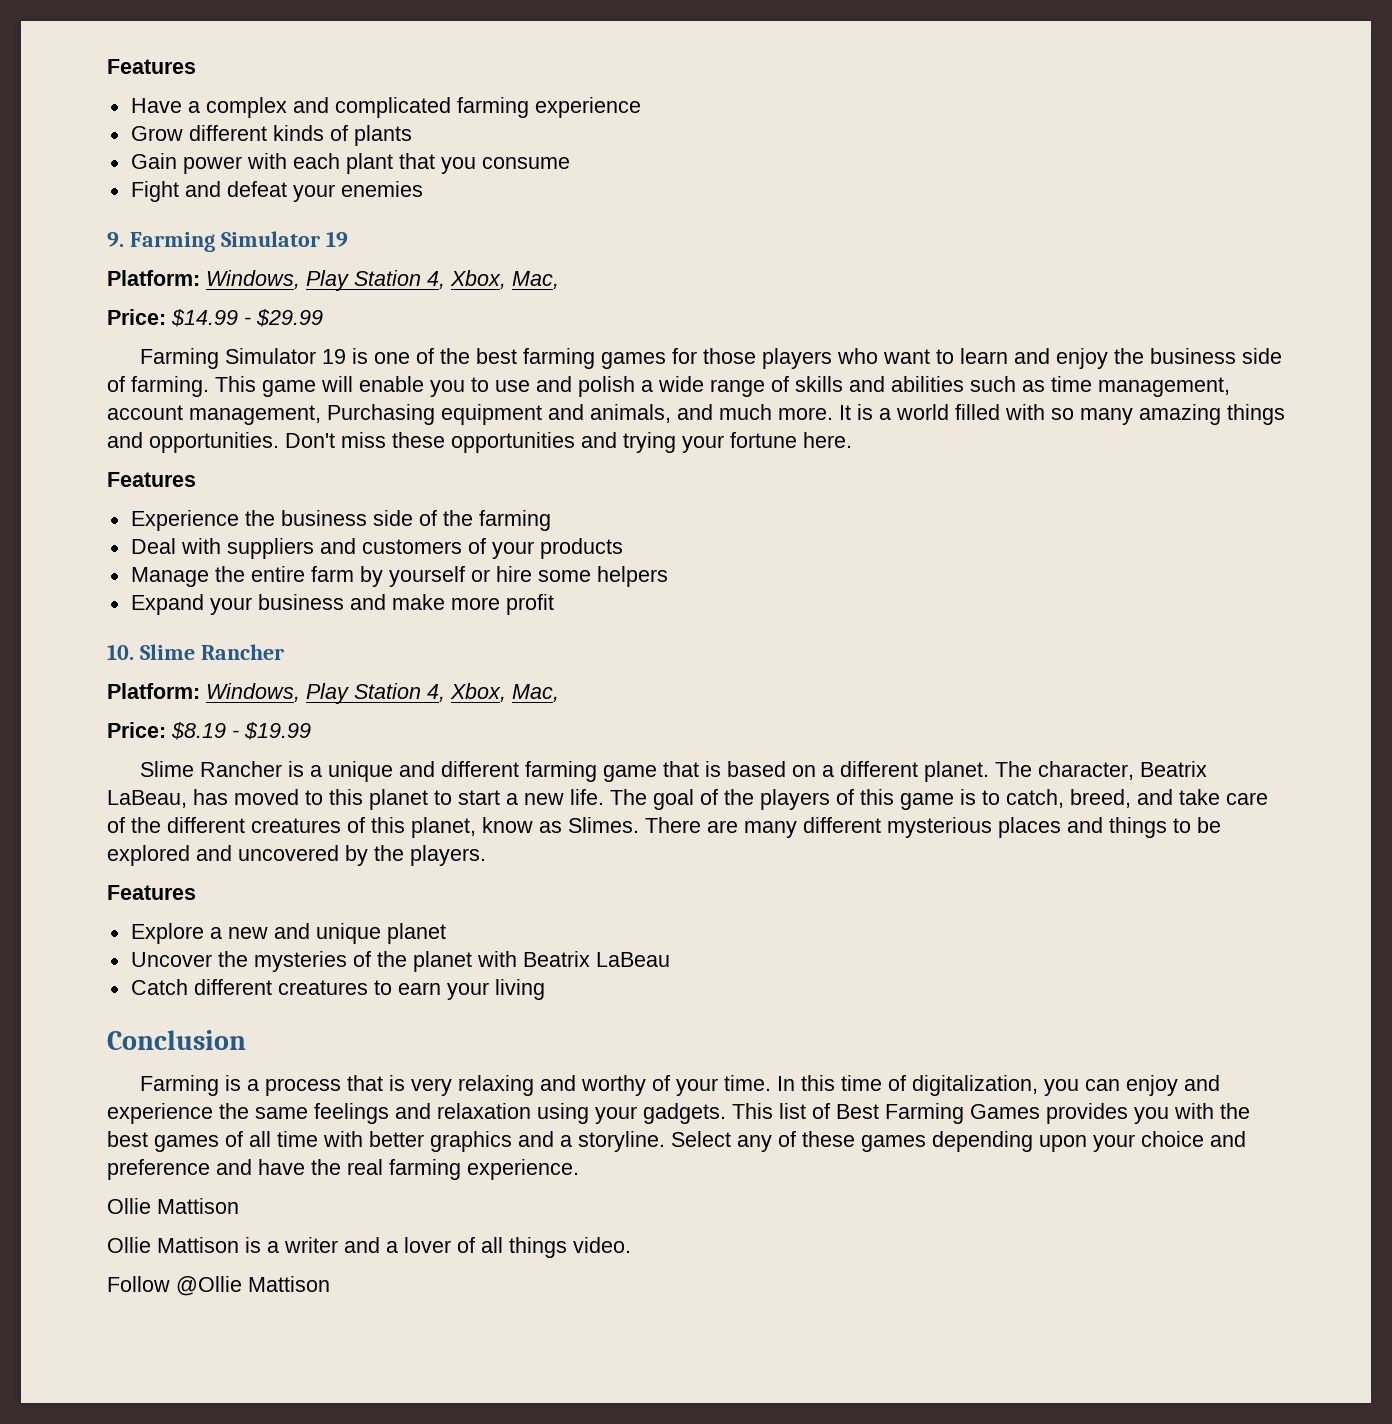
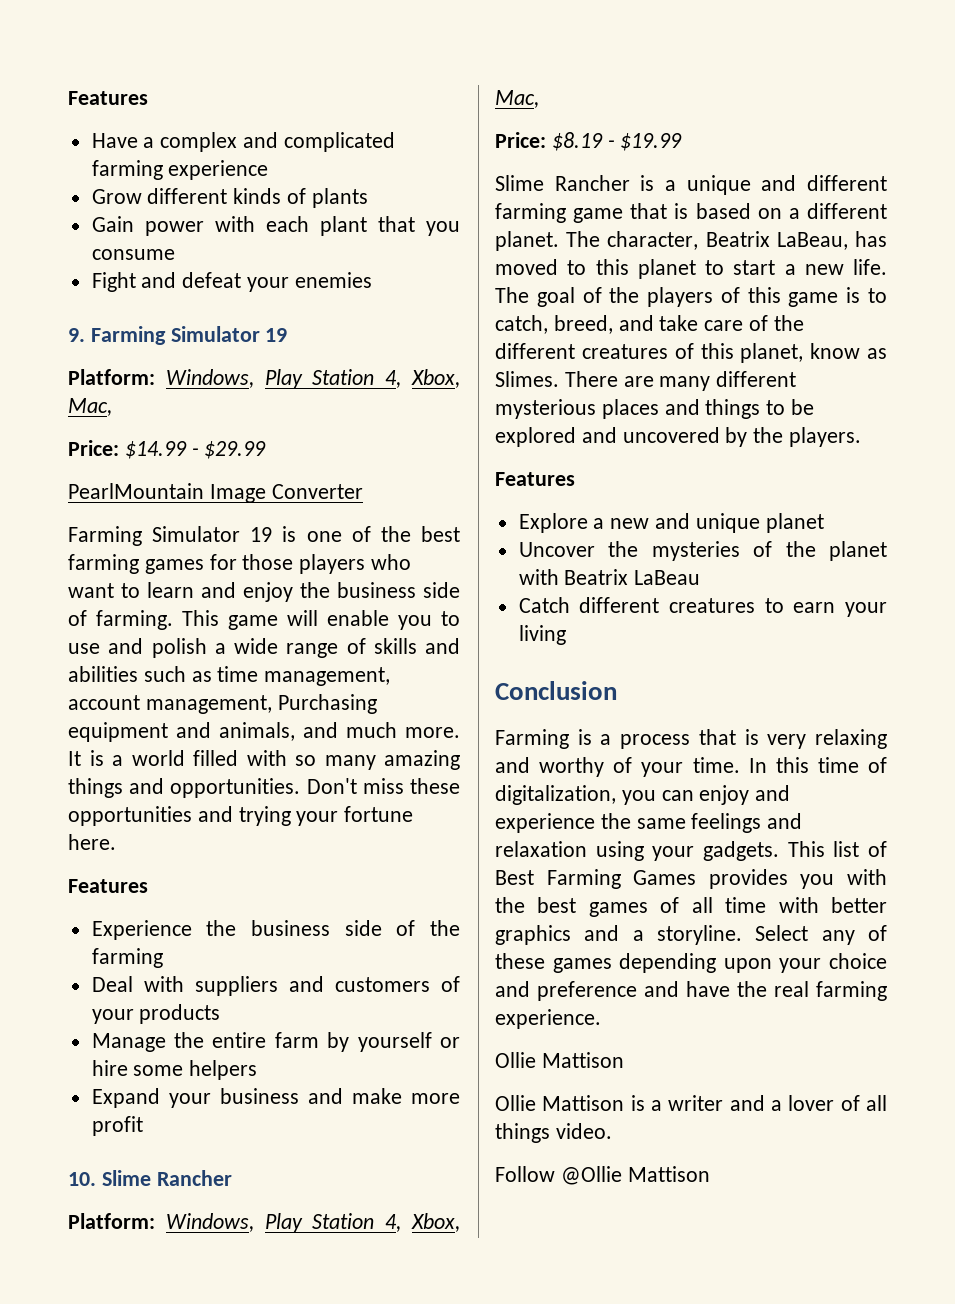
+ PearlMountain Image Converter

